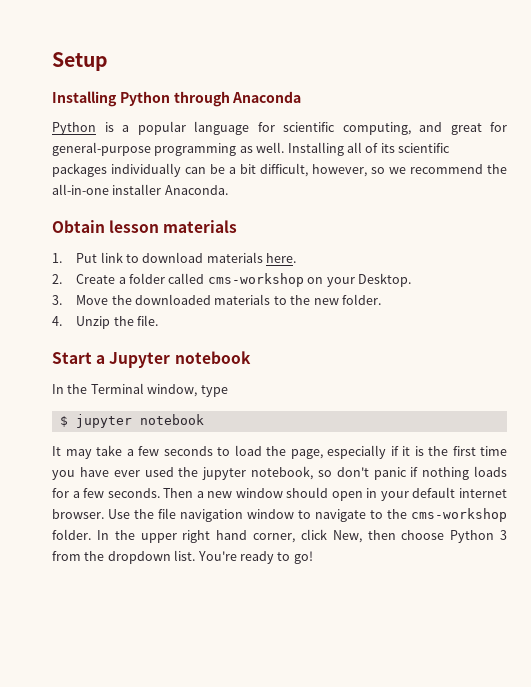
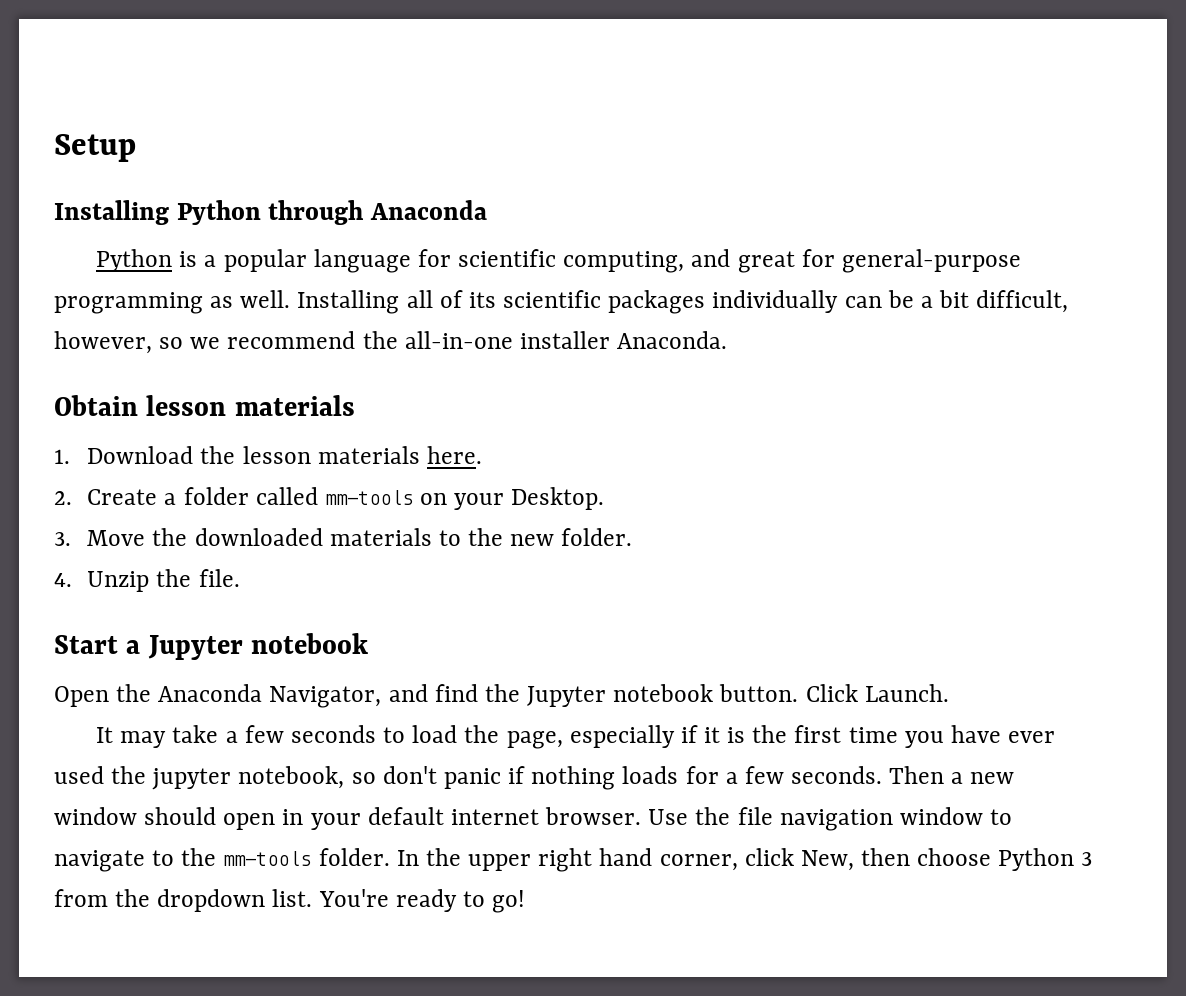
- 1. Put link to download materials here.
+ 1. Download the lesson materials here.
- 2. Create a folder called cms-workshop on your Desktop.
+ 2. Create a folder called mm-tools on your Desktop.
- In the Terminal window, type
- $ jupyter notebook
+ Open the Anaconda Navigator, and find the Jupyter notebook button. Click Launch.
- Use the file navigation window to navigate to the cms-workshop folder.
+ Use the file navigation window to navigate to the mm-tools folder.

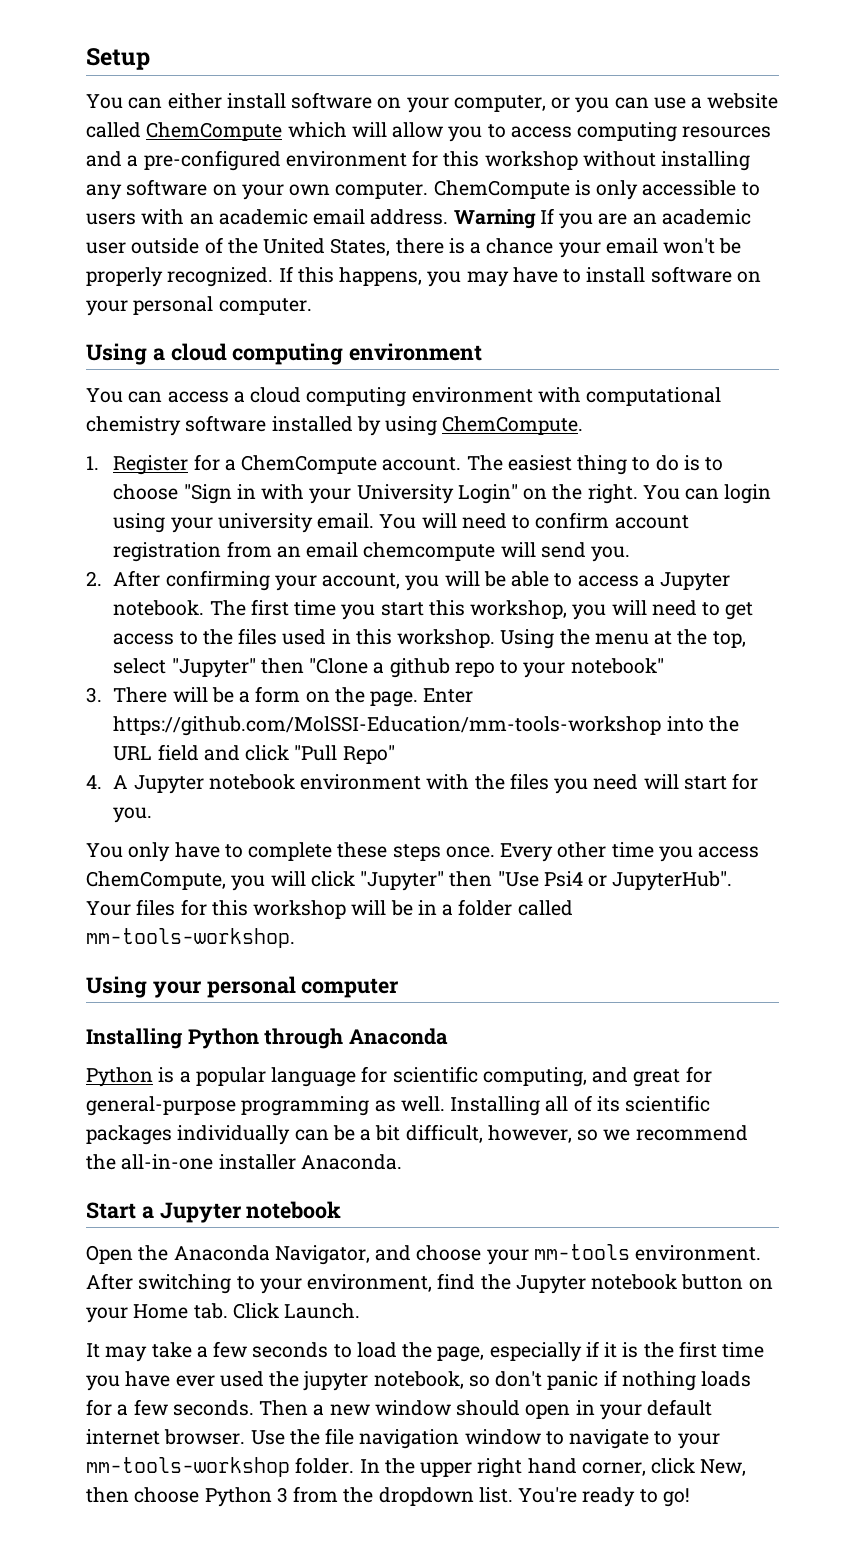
+ You can either install software on your computer, or you can use a website called ChemCompute which will allow you to access computing resources and a pre-configured environment for this workshop without installing any software on your own computer. ChemCompute is only accessible to users with an academic email address. Warning If you are an academic user outside of the United States, there is a chance your email won't be properly recognized. If this happens, you may have to install software on your personal computer.
+ Using a cloud computing environment
+ You can access a cloud computing environment with computational chemistry software installed by using ChemCompute.
+ 1. Register for a ChemCompute account. The easiest thing to do is to choose "Sign in with your University Login" on the right. You can login using your university email. You will need to confirm account registration from an email chemcompute will send you.
+ 2. After confirming your account, you will be able to access a Jupyter notebook. The first time you start this workshop, you will need to get access to the files used in this workshop. Using the menu at the top, select "Jupyter" then "Clone a github repo to your notebook"
+ 3. There will be a form on the page. Enter https://github.com/MolSSI-Education/mm-tools-workshop into the URL field and click "Pull Repo"
+ 4. A Jupyter notebook environment with the files you need will start for you.
+ You only have to complete these steps once. Every other time you access ChemCompute, you will click "Jupyter" then "Use Psi4 or JupyterHub". Your files for this workshop will be in a folder called mm-tools-workshop.
+ Using your personal computer
- Obtain lesson materials
- 1. Download the lesson materials here.
- 2. Create a folder called mm-tools on your Desktop.
- 3. Move the downloaded materials to the new folder.
- 4. Unzip the file.
- Open the Anaconda Navigator, and find the Jupyter notebook button. Click Launch.
+ Open the Anaconda Navigator, and choose your mm-tools environment. After switching to your environment, find the Jupyter notebook button on your Home tab. Click Launch.
- Use the file navigation window to navigate to the mm-tools folder.
+ Use the file navigation window to navigate to your mm-tools-workshop folder.

